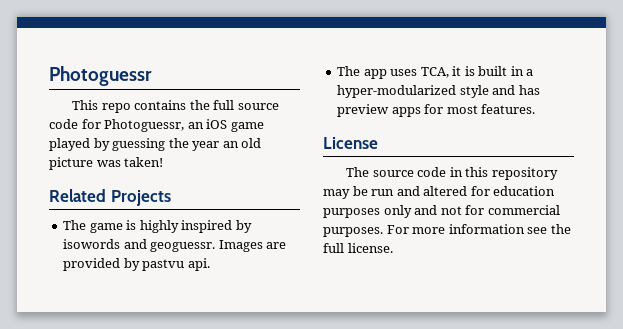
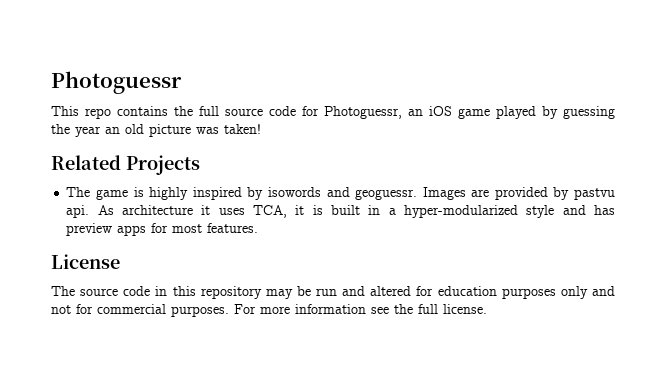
- Images are provided by pastvu api.
- The app uses TCA, it is built in a hyper-modularized style and has preview apps for most features.
+ Images are provided by pastvu api. As architecture it uses TCA, it is built in a hyper-modularized style and has preview apps for most features.

